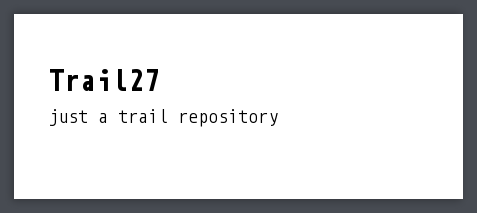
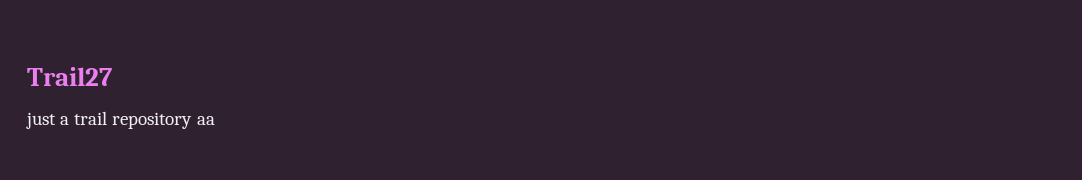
- just a trail repository
+ just a trail repository aa

